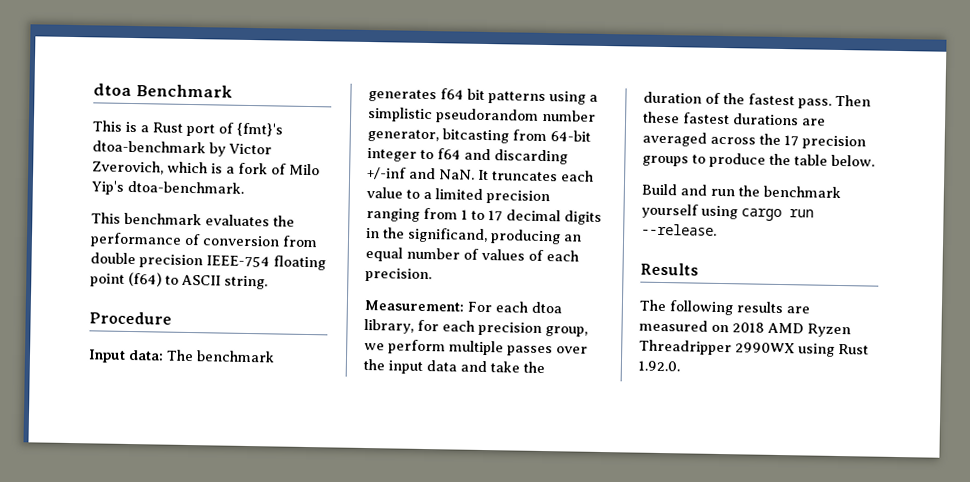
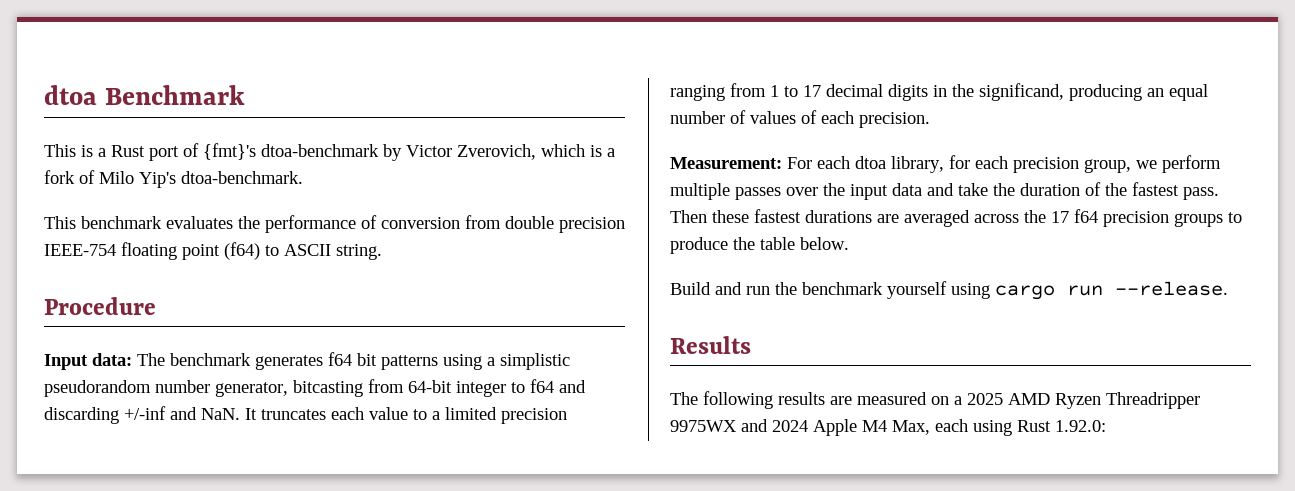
- Then these fastest durations are averaged across the 17 precision groups to produce the table below.
+ Then these fastest durations are averaged across the 17 f64 precision groups to produce the table below.
- The following results are measured on 2018 AMD Ryzen Threadripper 2990WX using Rust 1.92.0.
+ The following results are measured on a 2025 AMD Ryzen Threadripper 9975WX and 2024 Apple M4 Max, each using Rust 1.92.0:

